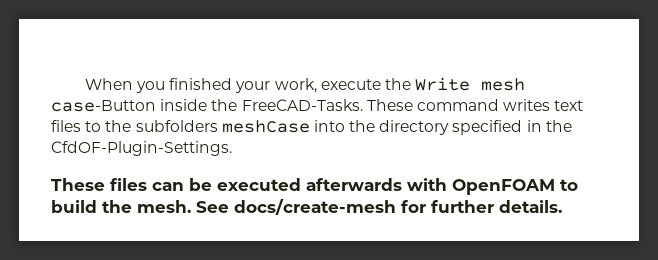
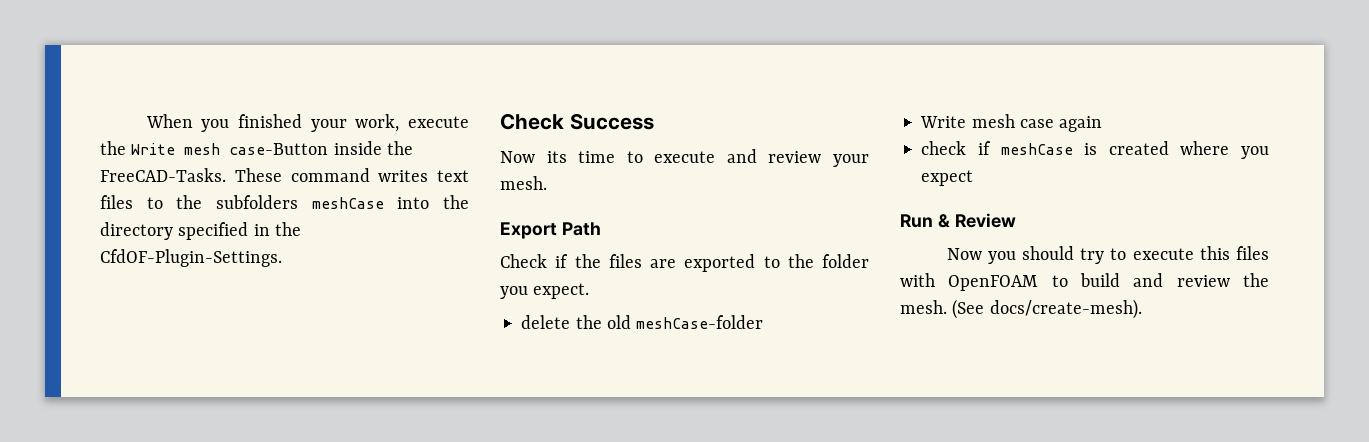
- These files can be executed afterwards with OpenFOAM to build the mesh. See docs/create-mesh for further details.
+ Check Success
+ Now its time to execute and review your mesh.
+ Export Path
+ Check if the files are exported to the folder you expect.
+ delete the old meshCase-folder
+ Write mesh case again
+ check if meshCase is created where you expect
+ Run & Review
+ Now you should try to execute this files with OpenFOAM to build and review the mesh. (See docs/create-mesh).

